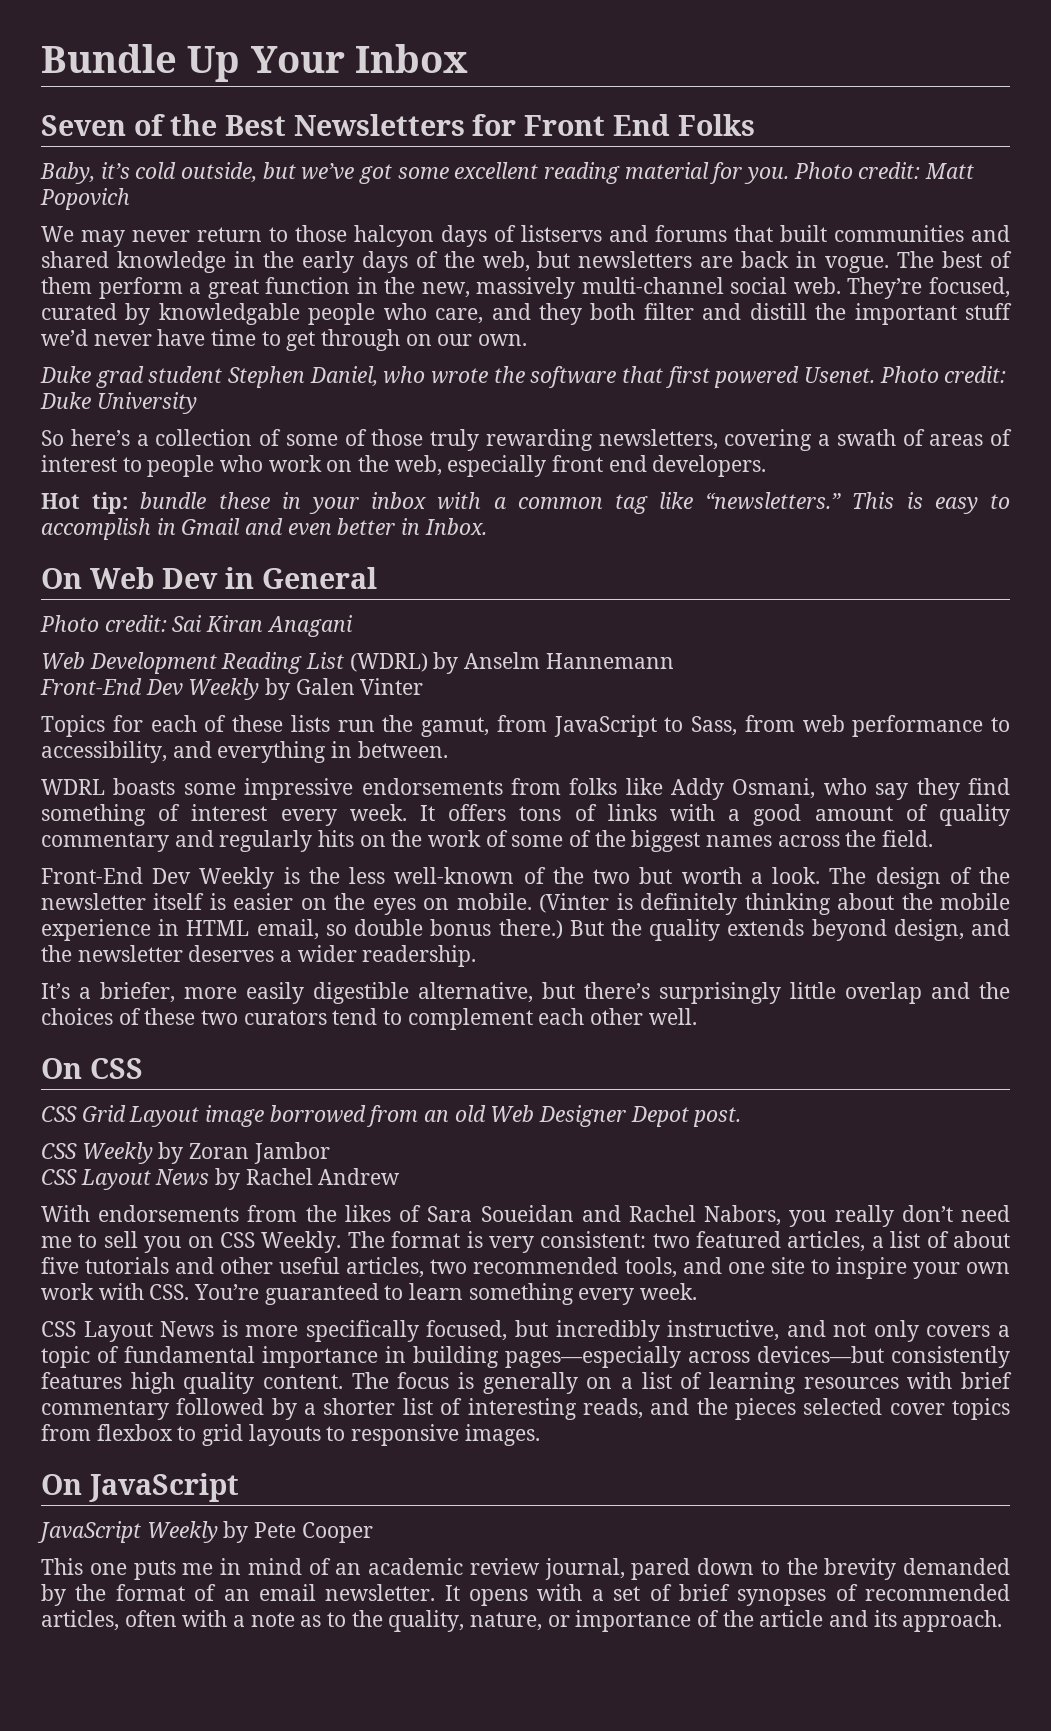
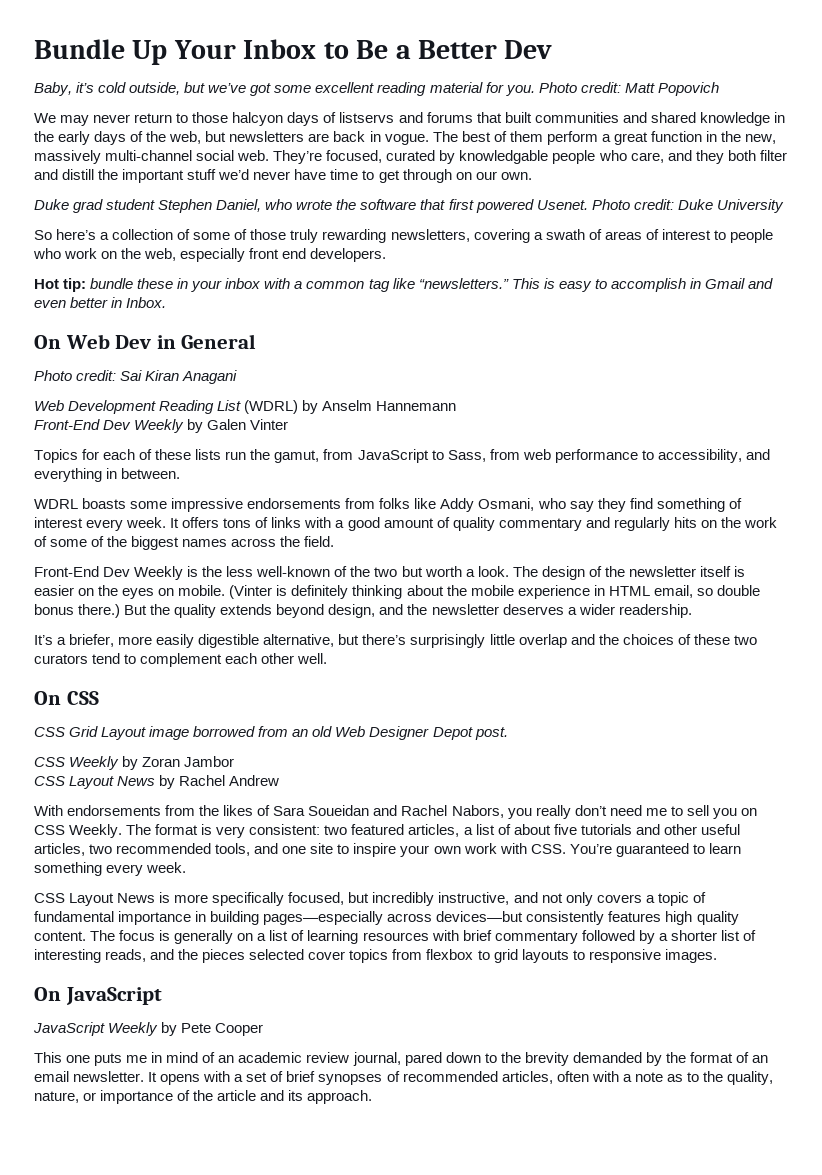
- Bundle Up Your Inbox
- Seven of the Best Newsletters for Front End Folks
+ Bundle Up Your Inbox to Be a Better Dev

